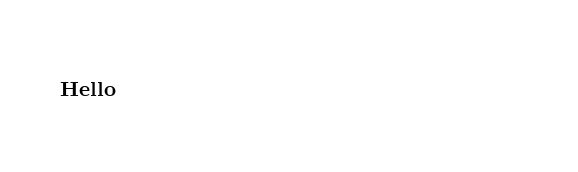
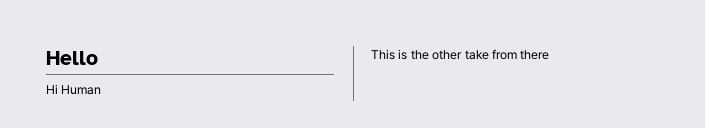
+ Hi Human
+ This is the other take from there

